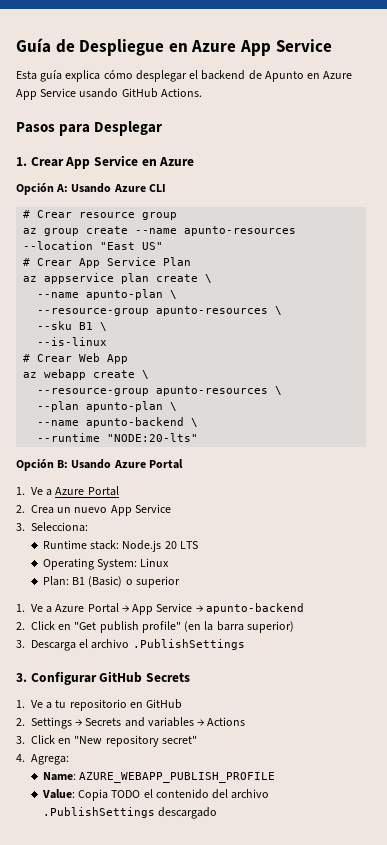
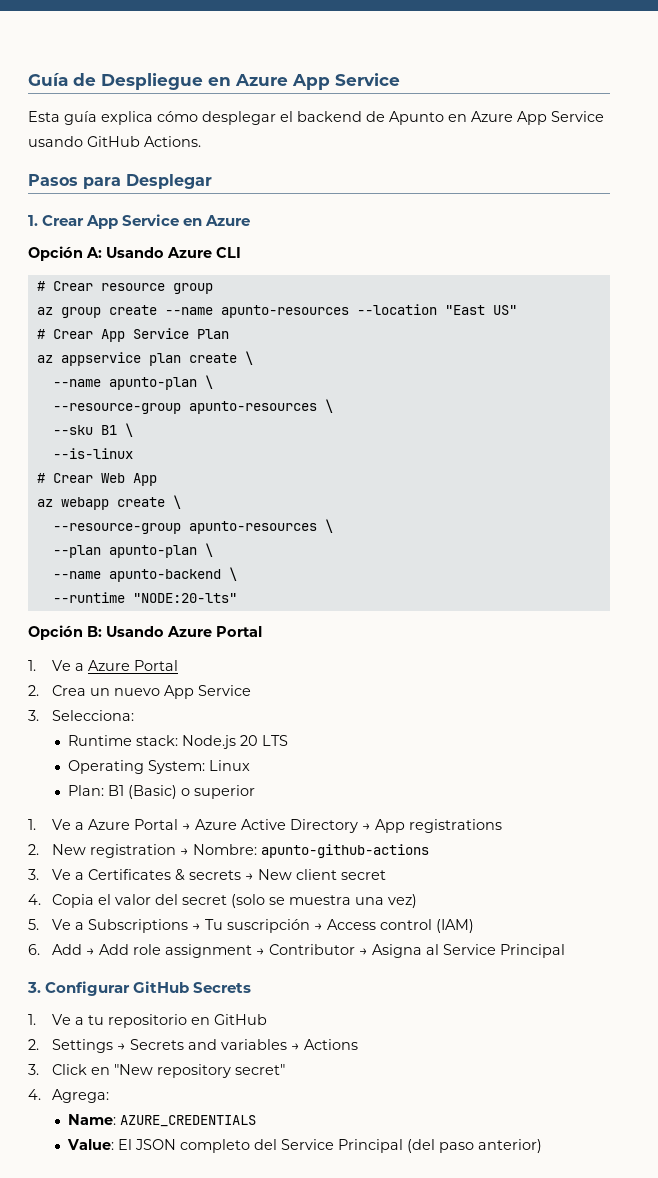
- 1. Ve a Azure Portal → App Service → apunto-backend
- 2. Click en "Get publish profile" (en la barra superior)
- 3. Descarga el archivo .PublishSettings
+ 1. Ve a Azure Portal → Azure Active Directory → App registrations
+ 2. New registration → Nombre: apunto-github-actions
+ 3. Ve a Certificates & secrets → New client secret
+ 4. Copia el valor del secret (solo se muestra una vez)
+ 5. Ve a Subscriptions → Tu suscripción → Access control (IAM)
+ 6. Add → Add role assignment → Contributor → Asigna al Service Principal
- Name: AZURE_WEBAPP_PUBLISH_PROFILE
+ Name: AZURE_CREDENTIALS
- Value: Copia TODO el contenido del archivo .PublishSettings descargado
+ Value: El JSON completo del Service Principal (del paso anterior)

